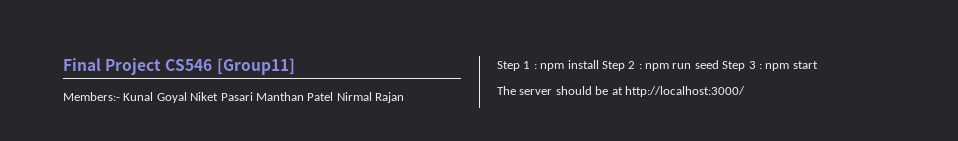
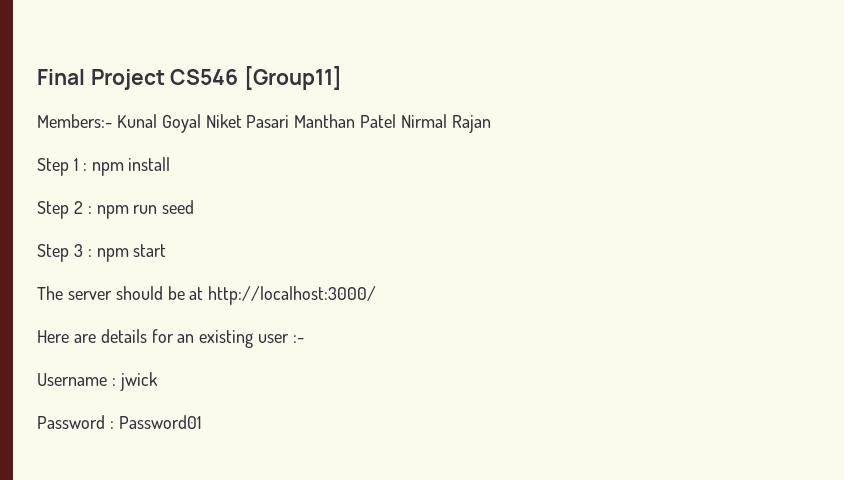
- Step 1 : npm install Step 2 : npm run seed Step 3 : npm start
+ Step 1 : npm install
+ Step 2 : npm run seed
+ Step 3 : npm start
+ Here are details for an existing user :-
+ Username : jwick
+ Password : Password01

